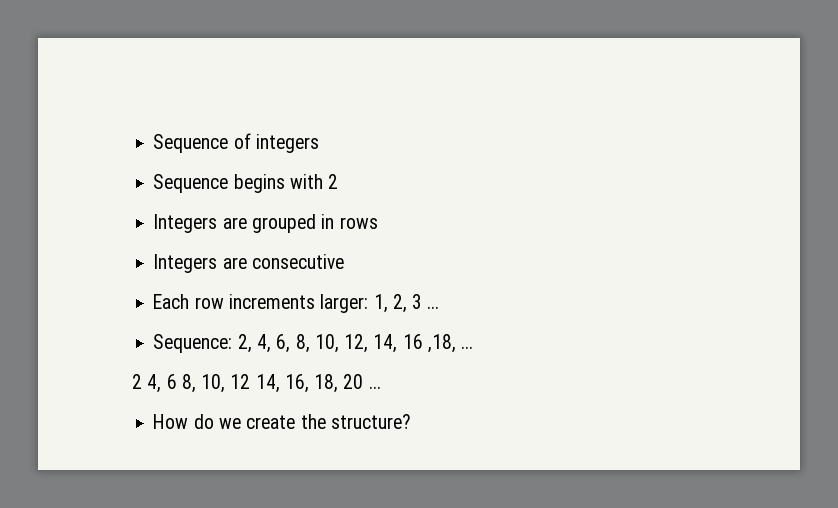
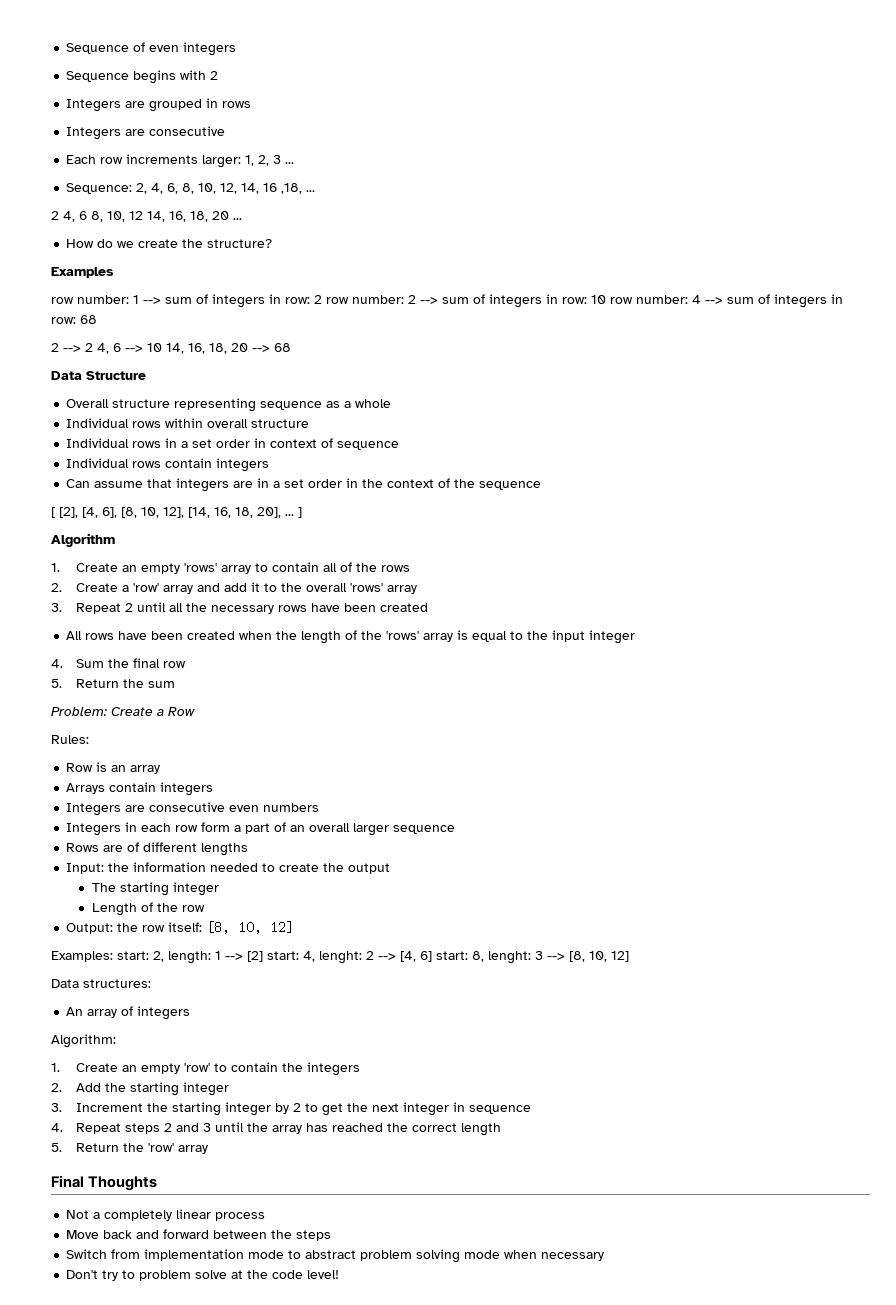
- Sequence of integers
+ Sequence of even integers
+ Examples
+ row number: 1 --> sum of integers in row: 2 row number: 2 --> sum of integers in row: 10 row number: 4 --> sum of integers in row: 68
+ 2 --> 2 4, 6 --> 10 14, 16, 18, 20 --> 68
+ Data Structure
+ Overall structure representing sequence as a whole
+ Individual rows within overall structure
+ Individual rows in a set order in context of sequence
+ Individual rows contain integers
+ Can assume that integers are in a set order in the context of the sequence
+ [ [2], [4, 6], [8, 10, 12], [14, 16, 18, 20], ... ]
+ Algorithm
+ 1. Create an empty 'rows' array to contain all of the rows
+ 2. Create a 'row' array and add it to the overall 'rows' array
+ 3. Repeat 2 until all the necessary rows have been created
+ All rows have been created when the length of the 'rows' array is equal to the input integer
+ 4. Sum the final row
+ 5. Return the sum
+ Problem: Create a Row
+ Rules:
+ Row is an array
+ Arrays contain integers
+ Integers are consecutive even numbers
+ Integers in each row form a part of an overall larger sequence
+ Rows are of different lengths
+ Input: the information needed to create the output
+ The starting integer
+ Length of the row
+ Output: the row itself: [8, 10, 12]
+ Examples: start: 2, length: 1 --> [2] start: 4, lenght: 2 --> [4, 6] start: 8, lenght: 3 --> [8, 10, 12]
+ Data structures:
+ An array of integers
+ Algorithm:
+ 1. Create an empty 'row' to contain the integers
+ 2. Add the starting integer
+ 3. Increment the starting integer by 2 to get the next integer in sequence
+ 4. Repeat steps 2 and 3 until the array has reached the correct length
+ 5. Return the 'row' array
+ Final Thoughts
+ Not a completely linear process
+ Move back and forward between the steps
+ Switch from implementation mode to abstract problem solving mode when necessary
+ Don't try to problem solve at the code level!

